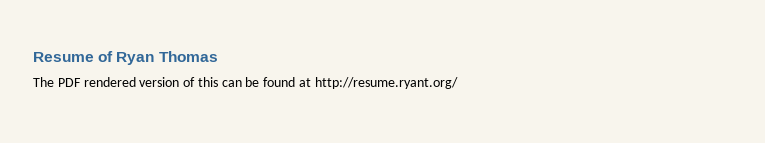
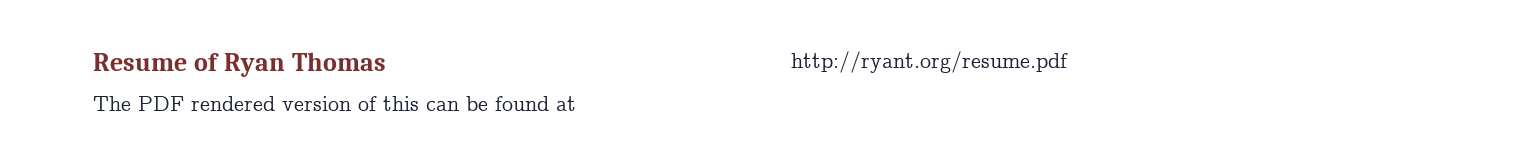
- The PDF rendered version of this can be found at http://resume.ryant.org/
+ The PDF rendered version of this can be found at http://ryant.org/resume.pdf

